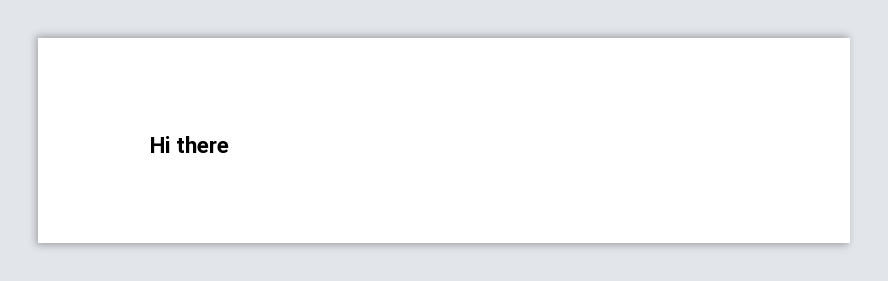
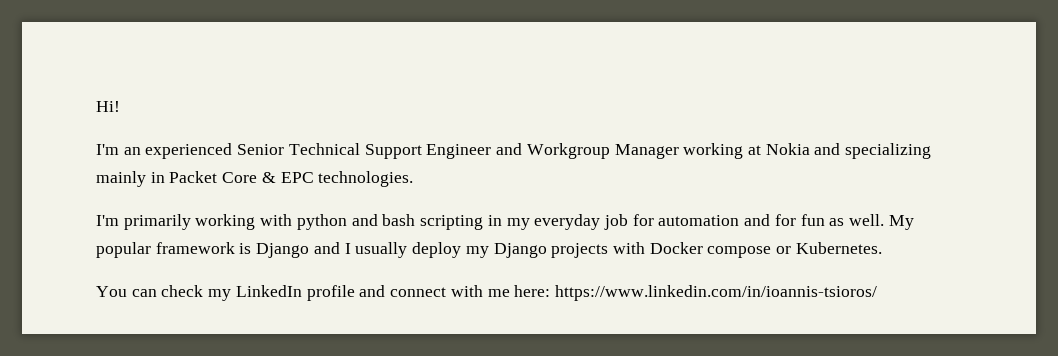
- Hi there
+ Hi!
+ I'm an experienced Senior Technical Support Engineer and Workgroup Manager working at Nokia and specializing mainly in Packet Core & EPC technologies.
+ I'm primarily working with python and bash scripting in my everyday job for automation and for fun as well. My popular framework is Django and I usually deploy my Django projects with Docker compose or Kubernetes.
+ You can check my LinkedIn profile and connect with me here: https://www.linkedin.com/in/ioannis-tsioros/

